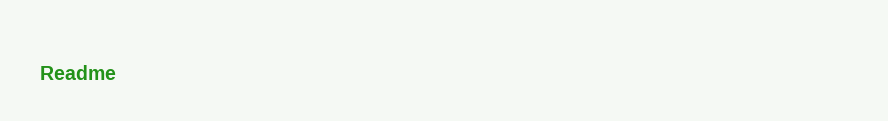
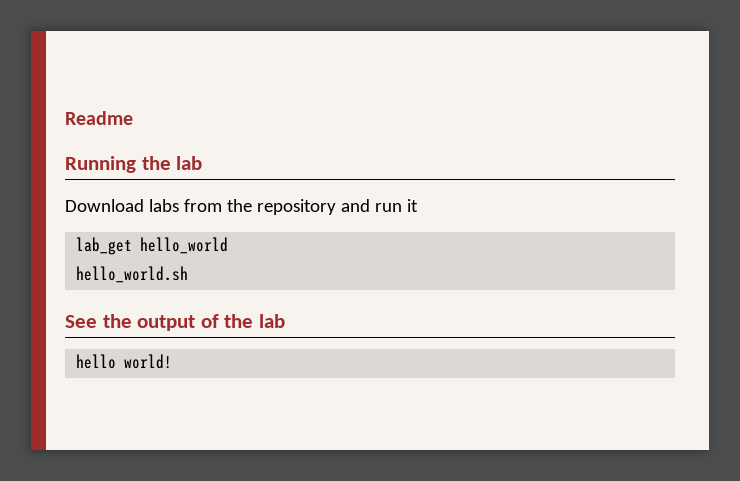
+ Running the lab
+ Download labs from the repository and run it
+ lab_get hello_world
+ hello_world.sh
+ See the output of the lab
+ hello world!

